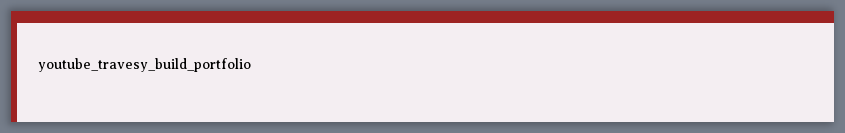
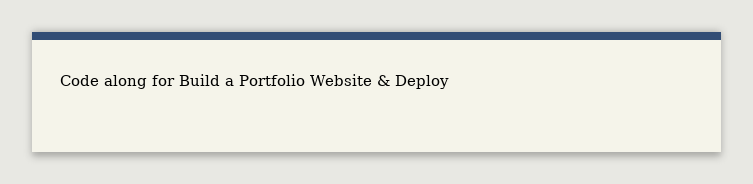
- youtube_travesy_build_portfolio
+ Code along for Build a Portfolio Website & Deploy

